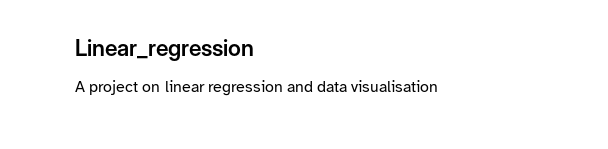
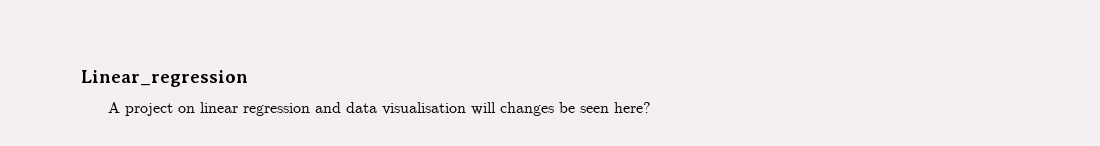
- A project on linear regression and data visualisation
+ A project on linear regression and data visualisation will changes be seen here?

